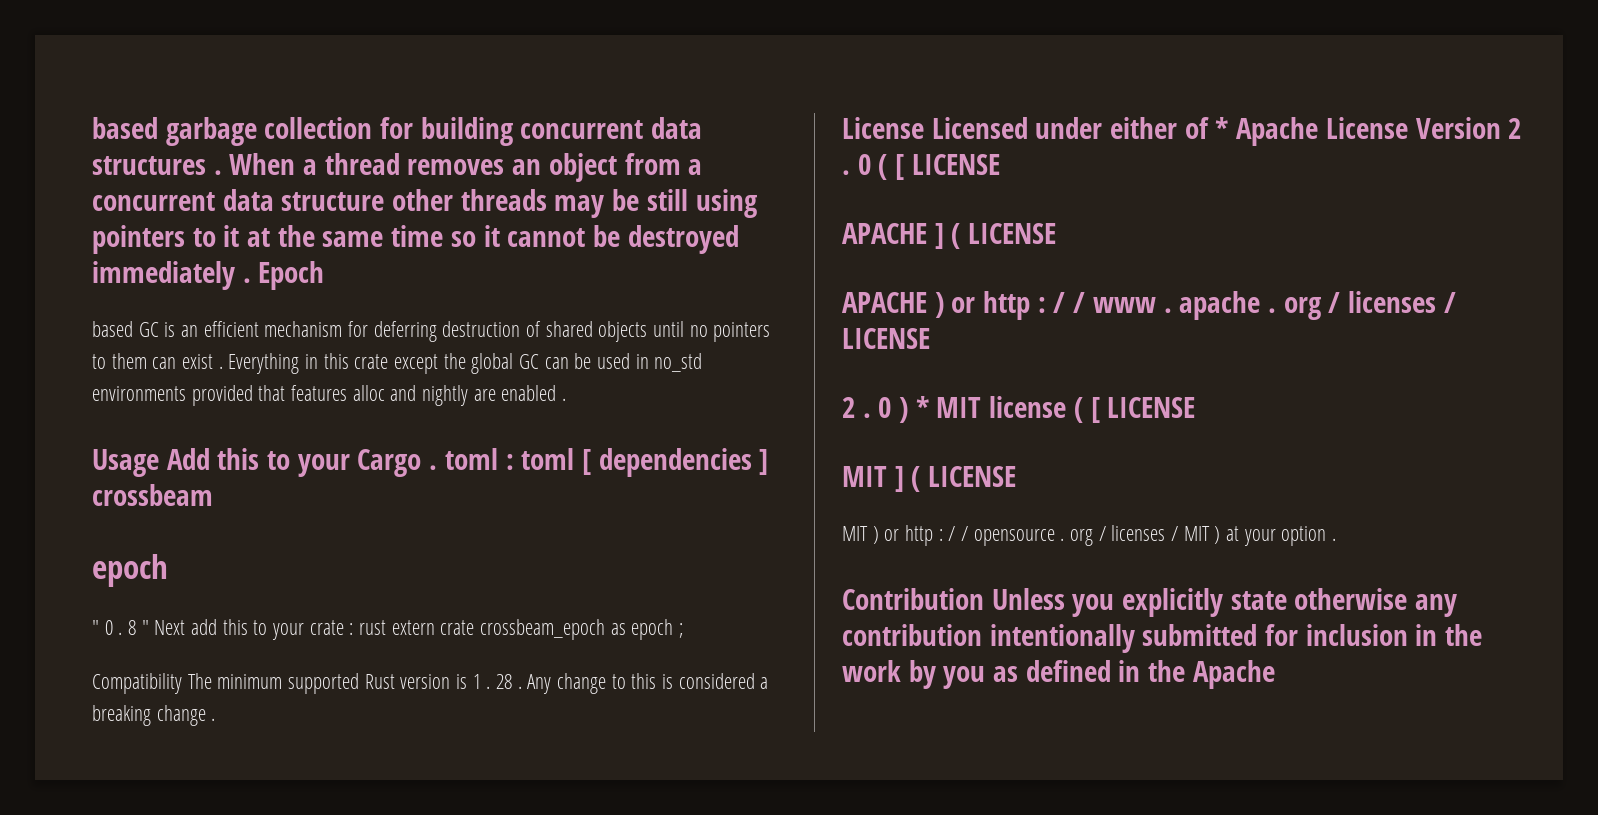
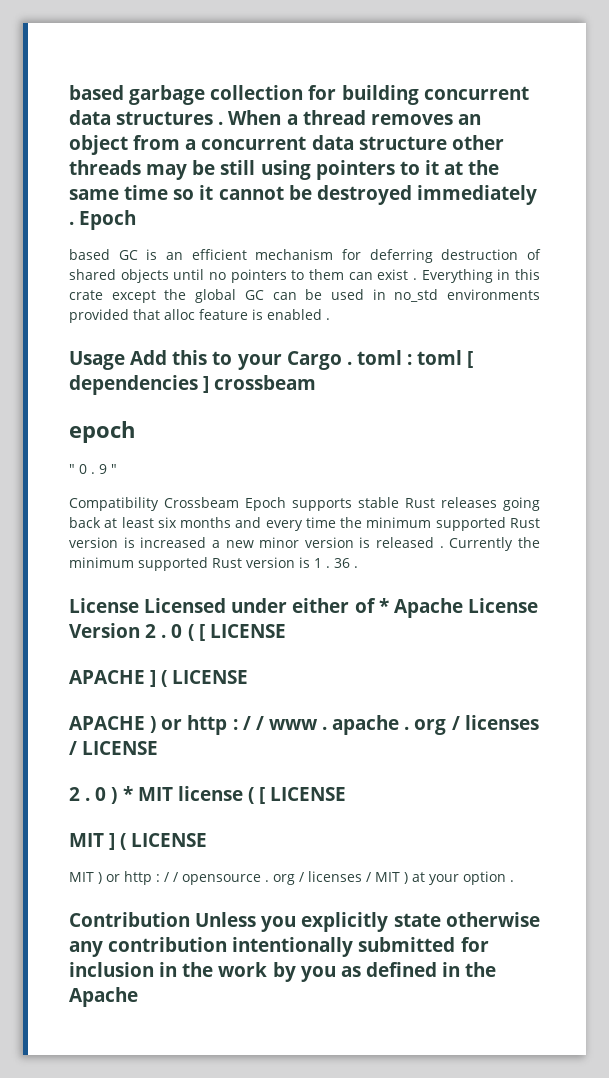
- Everything in this crate except the global GC can be used in no_std environments provided that features alloc and nightly are enabled .
+ Everything in this crate except the global GC can be used in no_std environments provided that alloc feature is enabled .
- 8 " Next add this to your crate : rust extern crate crossbeam_epoch as epoch ;
- Compatibility The minimum supported Rust version is 1 .
+ 9 "
+ Compatibility Crossbeam Epoch supports stable Rust releases going back at least six months and every time the minimum supported Rust version is increased a new minor version is released . Currently the minimum supported Rust version is 1 .
- 28 . Any change to this is considered a breaking change .
+ 36 .

